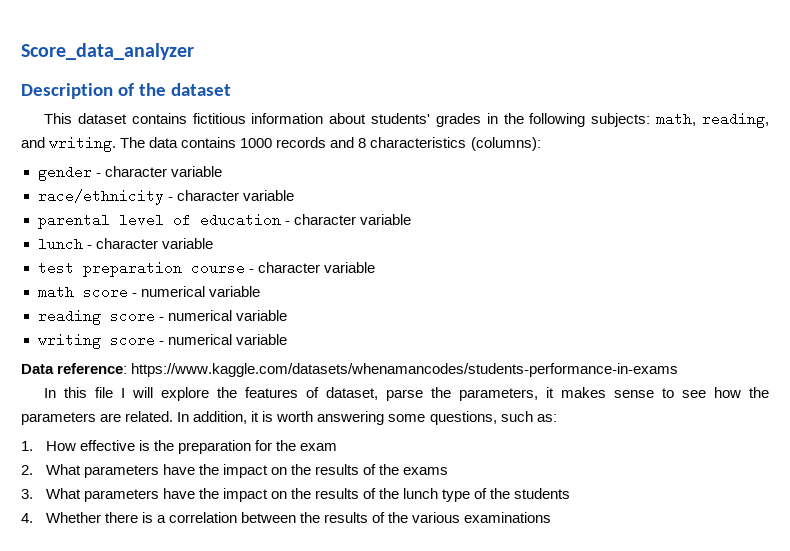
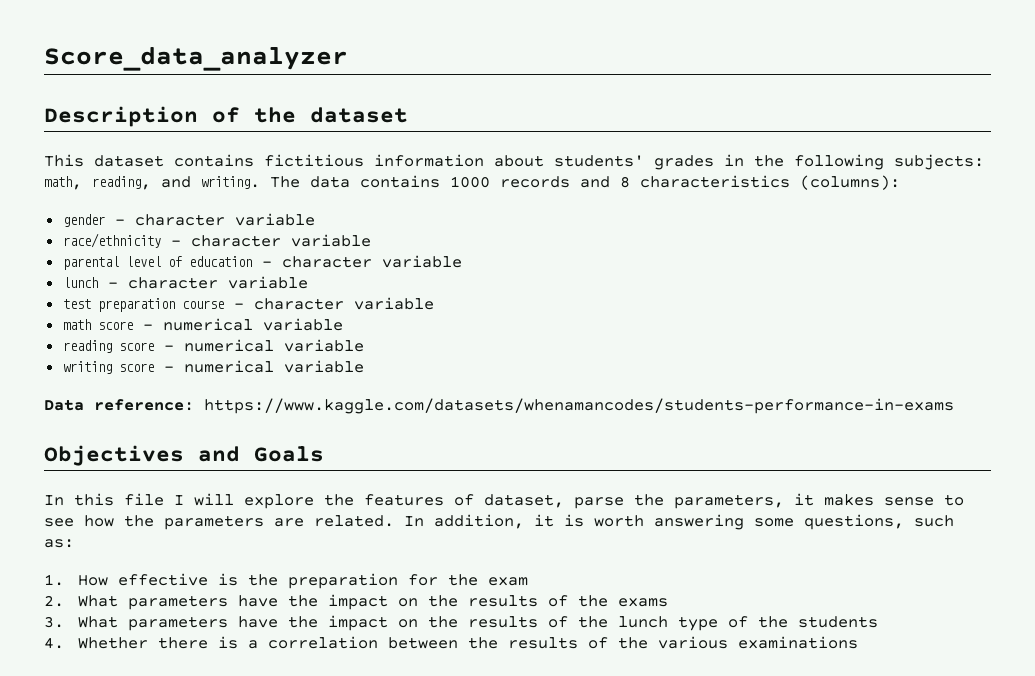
+ Objectives and Goals

